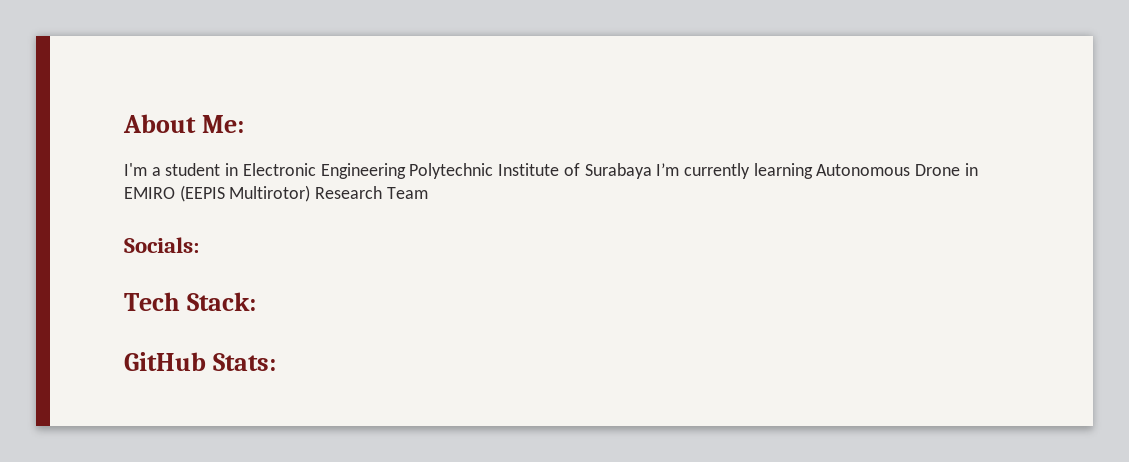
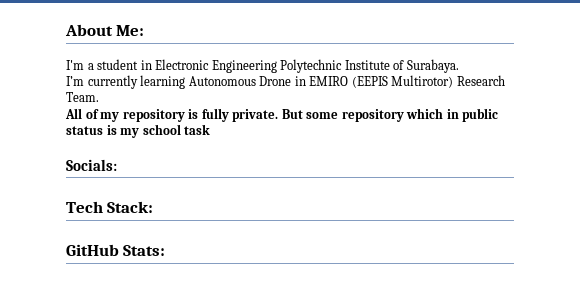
- I'm a student in Electronic Engineering Polytechnic Institute of Surabaya I’m currently learning Autonomous Drone in EMIRO (EEPIS Multirotor) Research Team
+ I'm a student in Electronic Engineering Polytechnic Institute of Surabaya.
+ I’m currently learning Autonomous Drone in EMIRO (EEPIS Multirotor) Research Team.
+ All of my repository is fully private. But some repository which in public status is my school task

